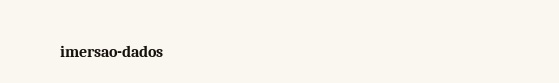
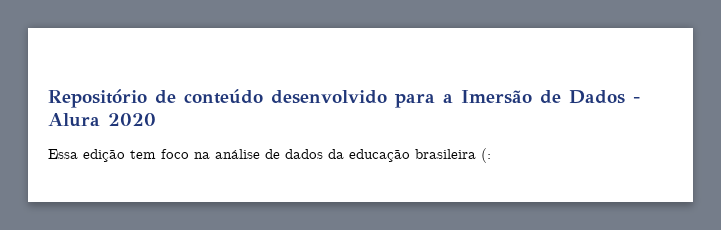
- imersao-dados
+ Repositório de conteúdo desenvolvido para a Imersão de Dados - Alura 2020
+ Essa edição tem foco na análise de dados da educação brasileira (:

